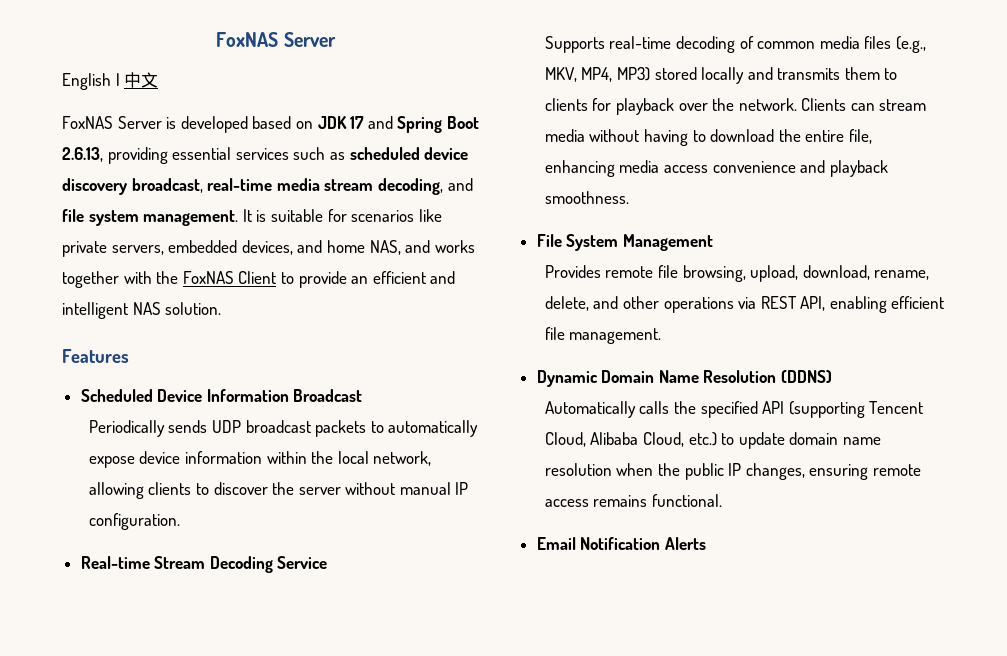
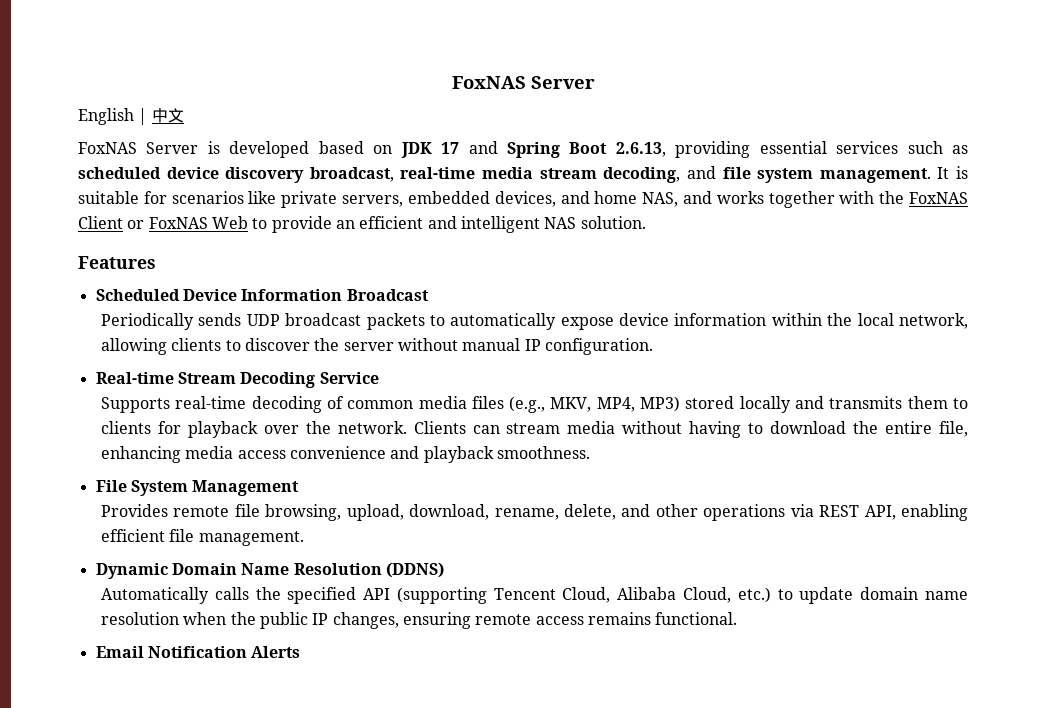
- It is suitable for scenarios like private servers, embedded devices, and home NAS, and works together with the FoxNAS Client to provide an efficient and intelligent NAS solution.
+ It is suitable for scenarios like private servers, embedded devices, and home NAS, and works together with the FoxNAS Client or FoxNAS Web to provide an efficient and intelligent NAS solution.

